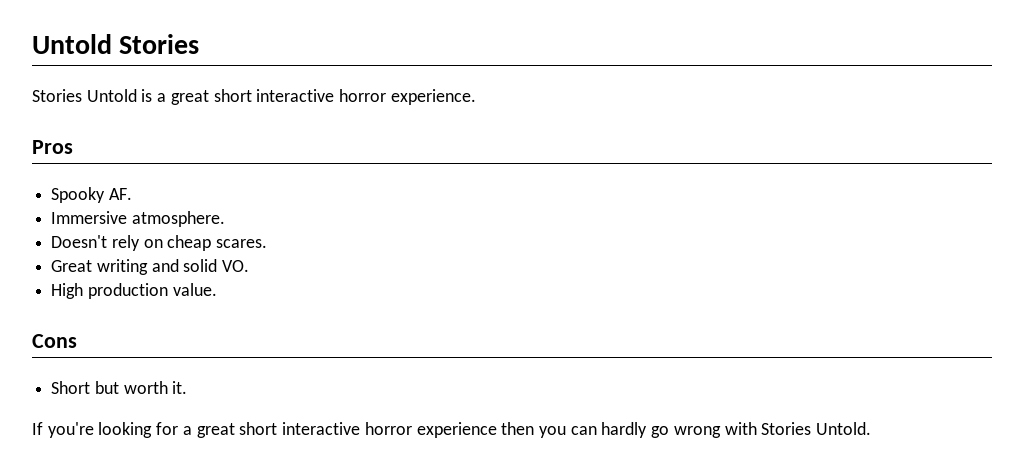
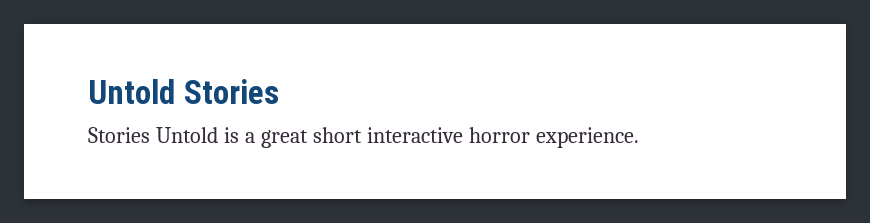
- Pros
- Spooky AF.
- Immersive atmosphere.
- Doesn't rely on cheap scares.
- Great writing and solid VO.
- High production value.
- Cons
- Short but worth it.
- If you're looking for a great short interactive horror experience then you can hardly go wrong with Stories Untold.

